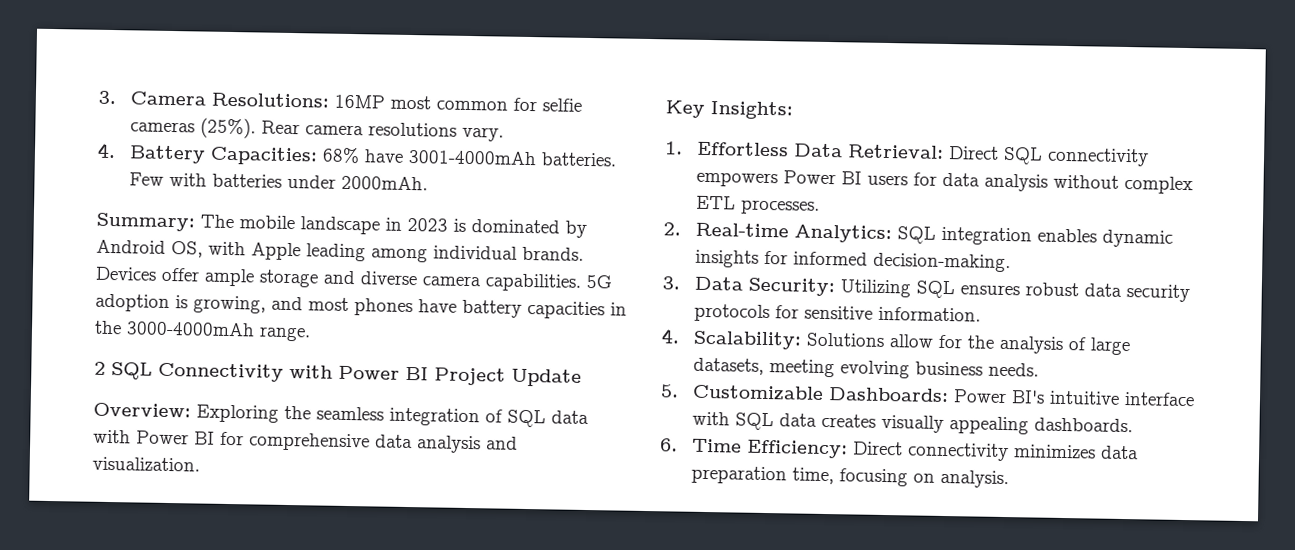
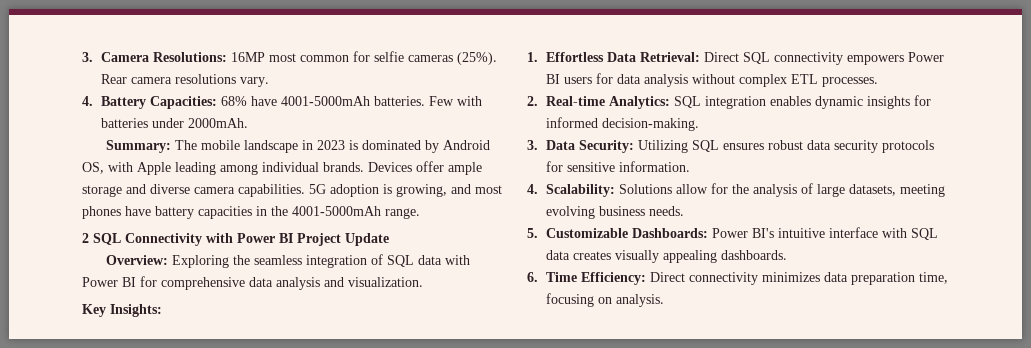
- 4. Battery Capacities: 68% have 3001-4000mAh batteries.
+ 4. Battery Capacities: 68% have 4001-5000mAh batteries.
- 5G adoption is growing, and most phones have battery capacities in the 3000-4000mAh range.
+ 5G adoption is growing, and most phones have battery capacities in the 4001-5000mAh range.

